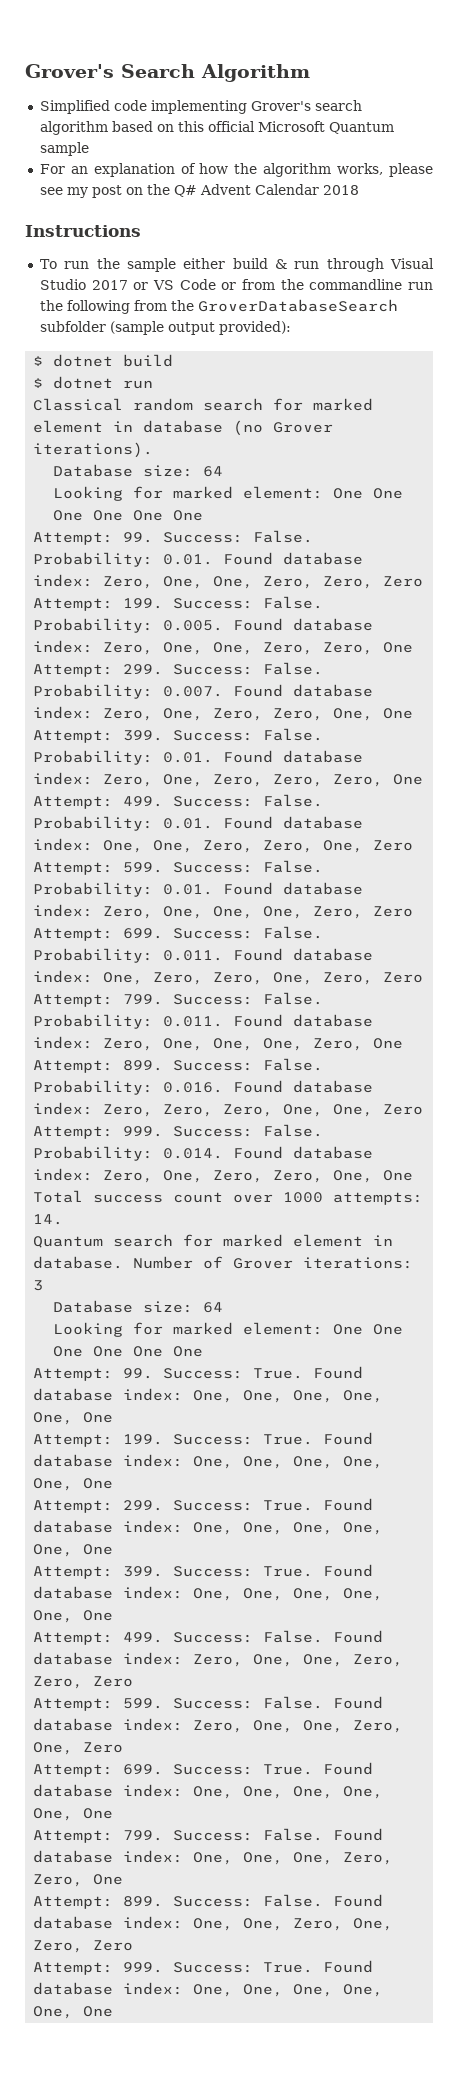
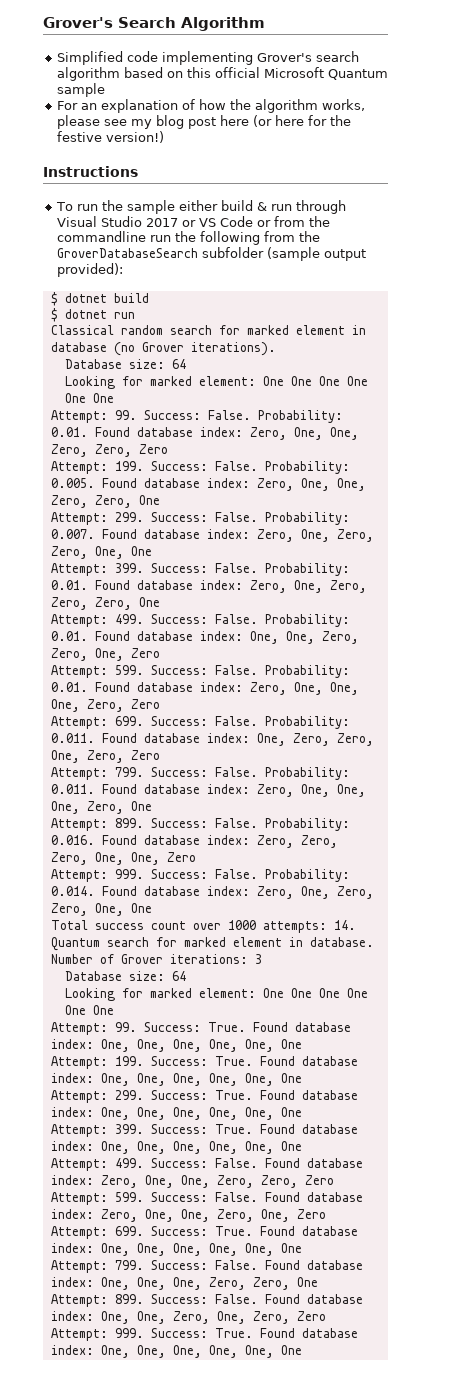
- For an explanation of how the algorithm works, please see my post on the Q# Advent Calendar 2018
+ For an explanation of how the algorithm works, please see my blog post here (or here for the festive version!)

